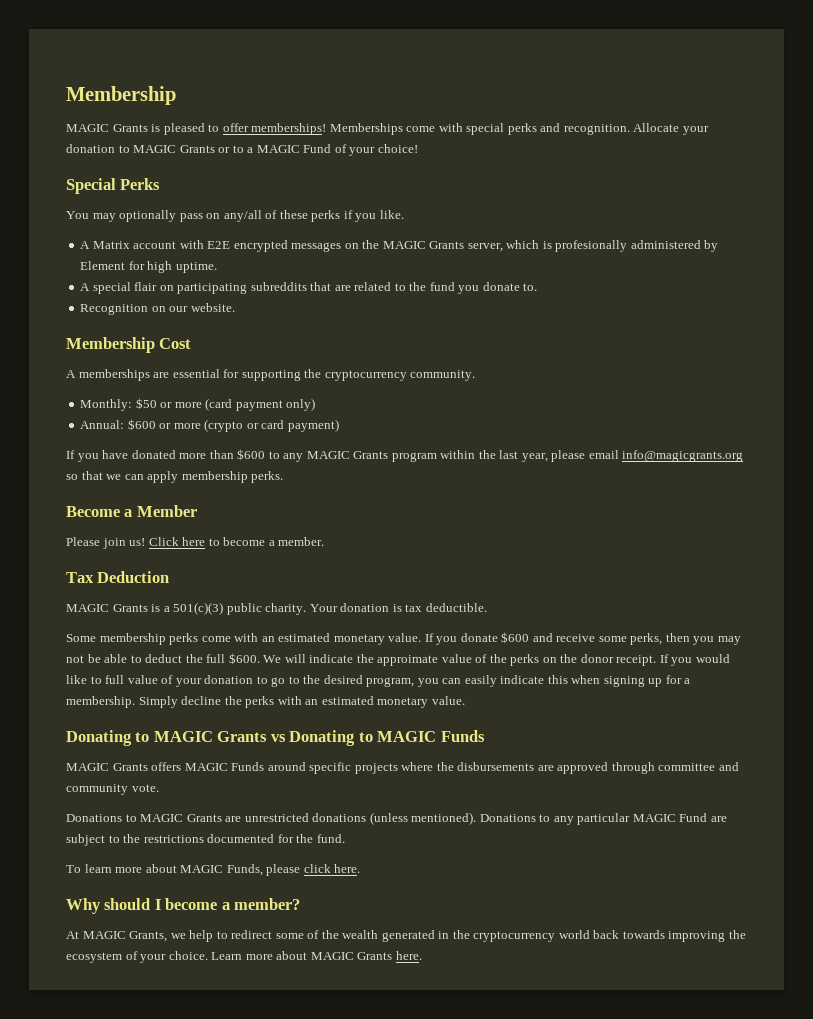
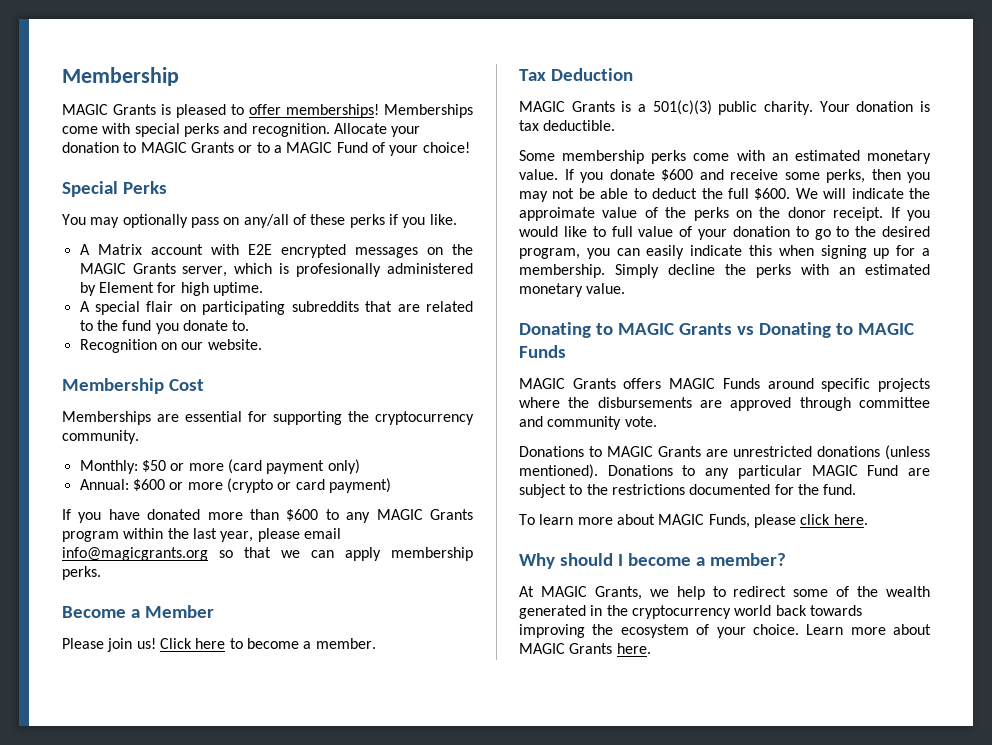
- A memberships are essential for supporting the cryptocurrency community.
+ Memberships are essential for supporting the cryptocurrency community.

